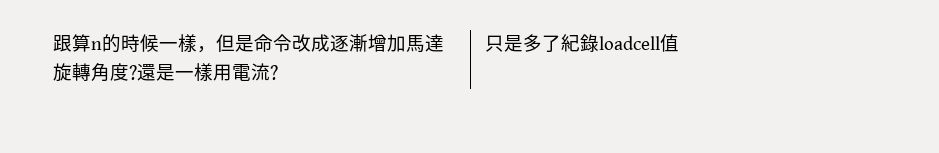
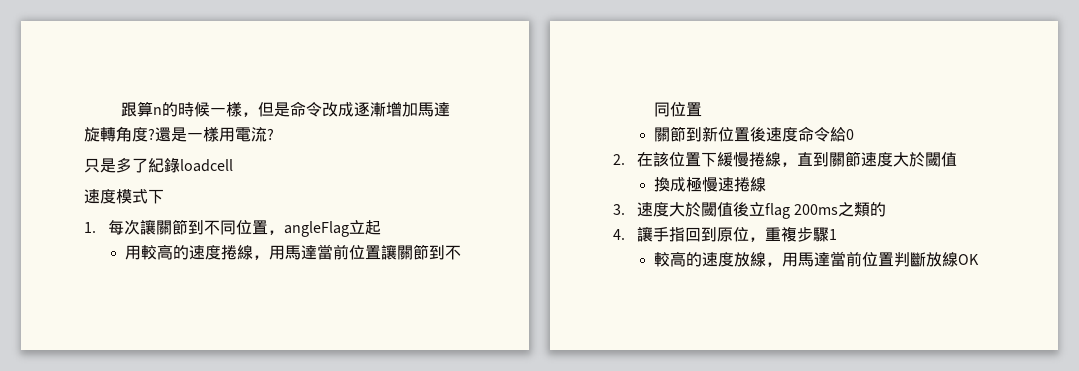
- 只是多了紀錄loadcell值
+ 只是多了紀錄loadcell
+ 速度模式下
+ 1.每次讓關節到不同位置，angleFlag立起
+ 用較高的速度捲線，用馬達當前位置讓關節到不同位置
+ 關節到新位置後速度命令給0
+ 2.在該位置下緩慢捲線，直到關節速度大於閾值
+ 換成極慢速捲線
+ 3.速度大於閾值後立flag 200ms之類的
+ 4.讓手指回到原位，重複步驟1
+ 較高的速度放線，用馬達當前位置判斷放線OK

